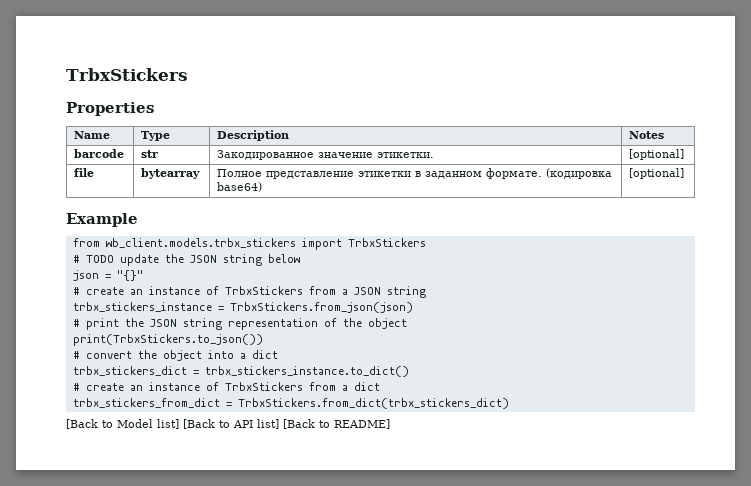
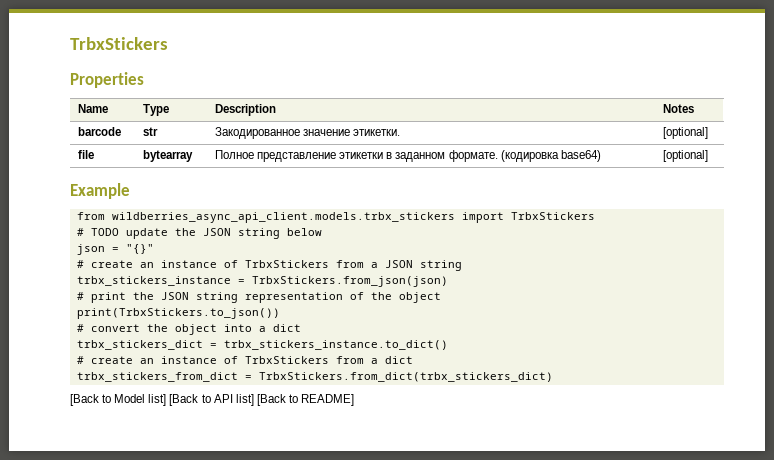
- from wb_client.models.trbx_stickers import TrbxStickers
+ from wildberries_async_api_client.models.trbx_stickers import TrbxStickers

